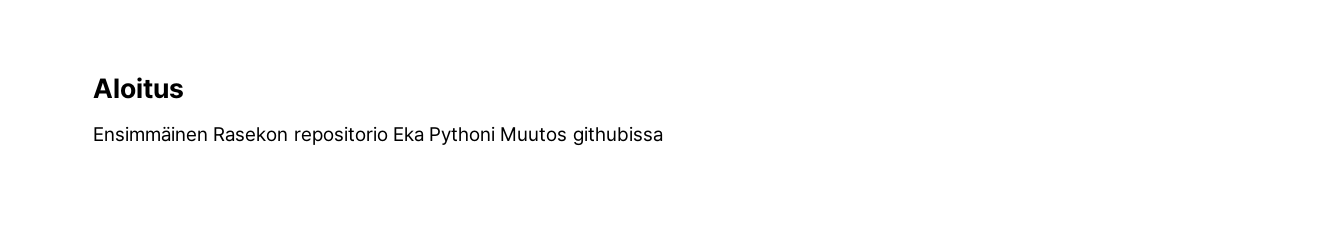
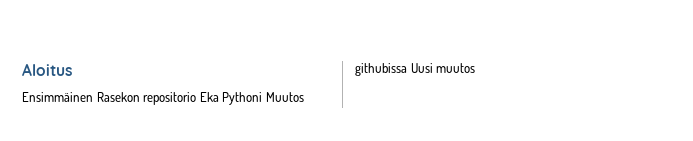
- Ensimmäinen Rasekon repositorio Eka Pythoni Muutos githubissa
+ Ensimmäinen Rasekon repositorio Eka Pythoni Muutos githubissa Uusi muutos

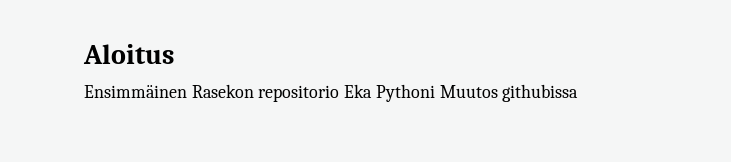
- Ensimmäinen Rasekon repositorio Eka Pythoni Muutos githubissa Uusi muutos
+ Ensimmäinen Rasekon repositorio Eka Pythoni Muutos githubissa

